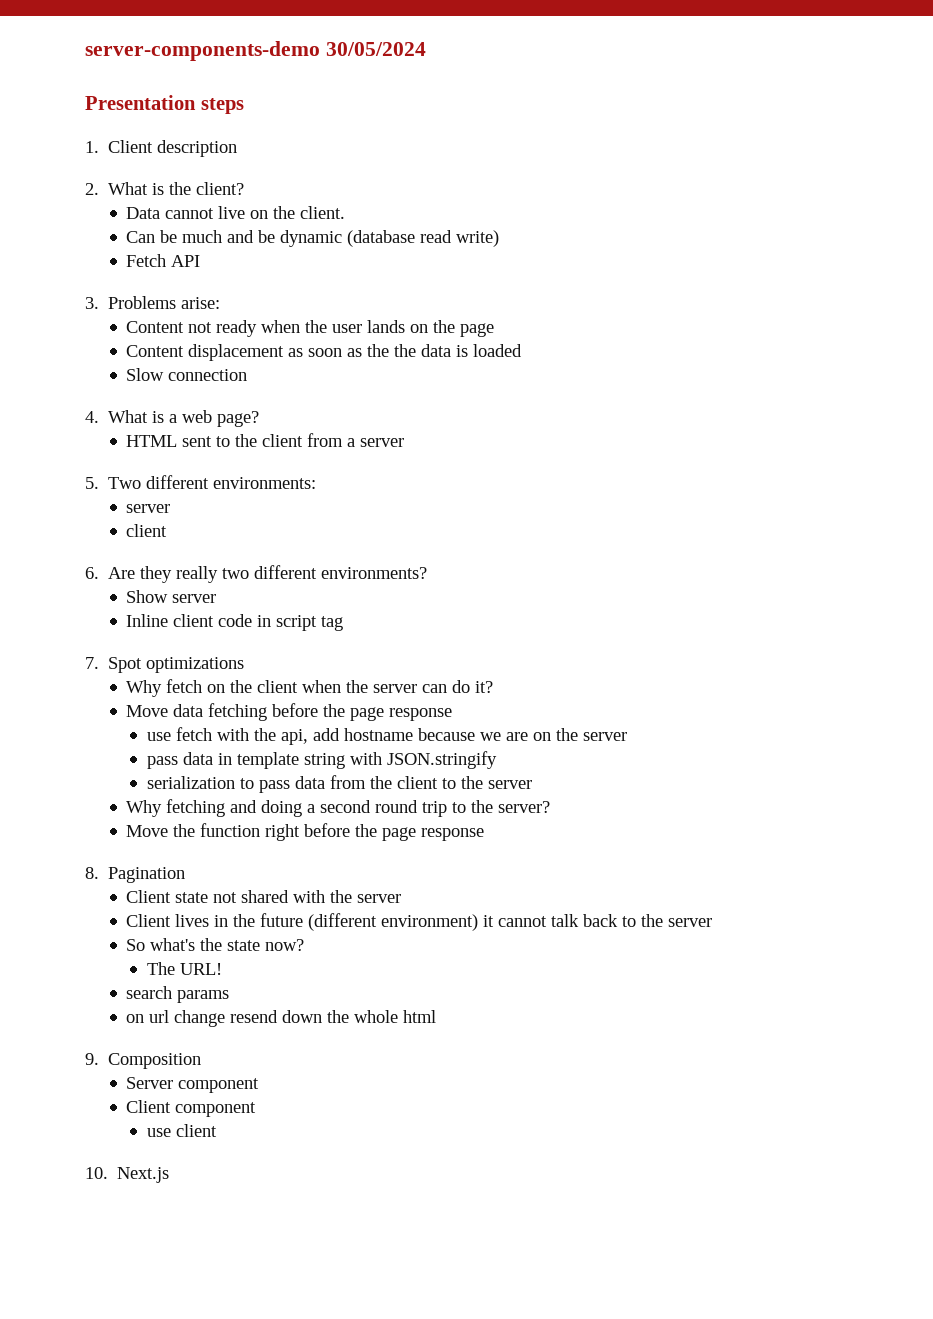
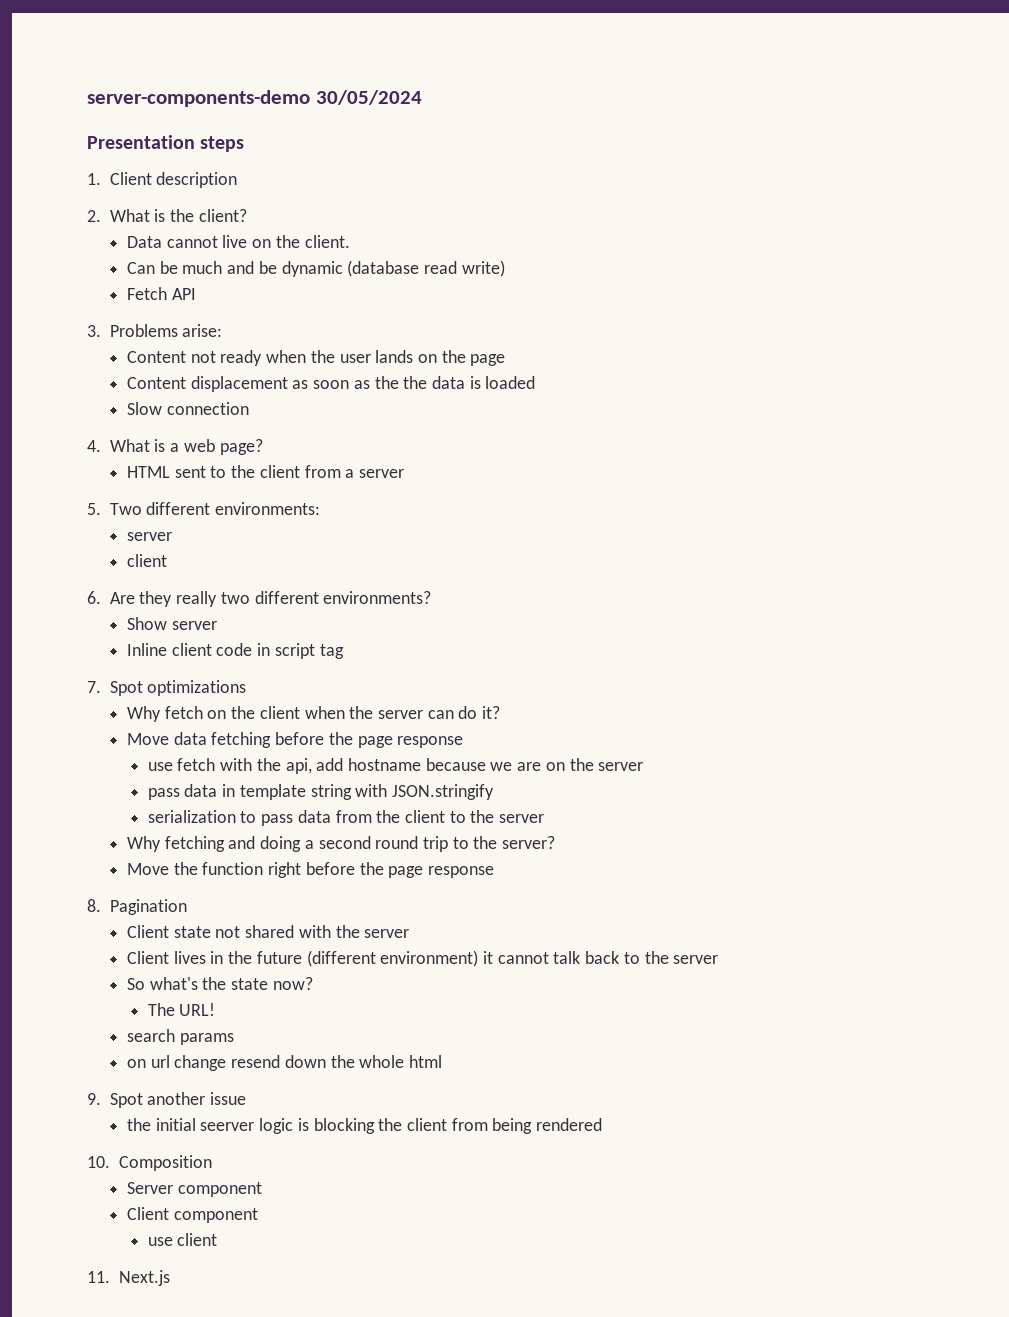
- 9. Composition
+ 9. Spot another issue
+ the initial seerver logic is blocking the client from being rendered
+ 10. Composition
- 10. Next.js
+ 11. Next.js

